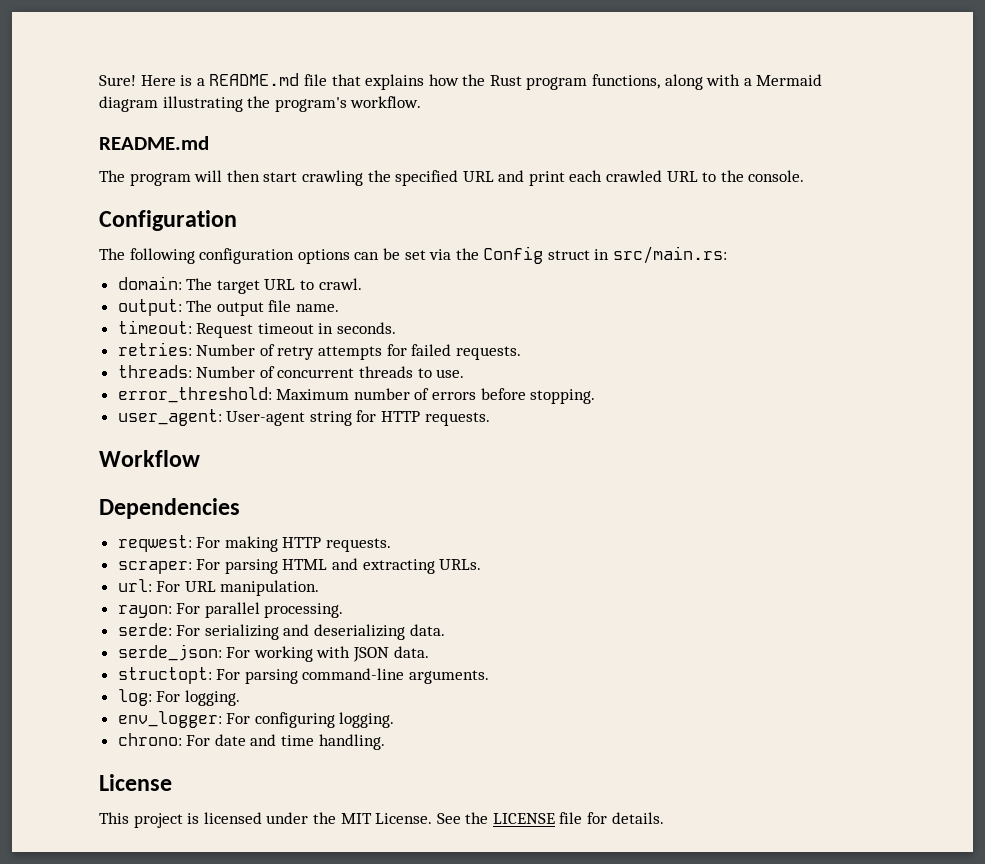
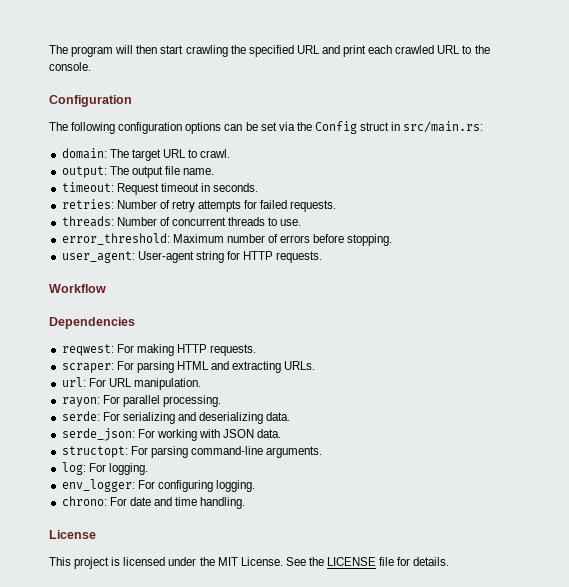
- Sure! Here is a README.md file that explains how the Rust program functions, along with a Mermaid diagram illustrating the program's workflow.
- README.md

